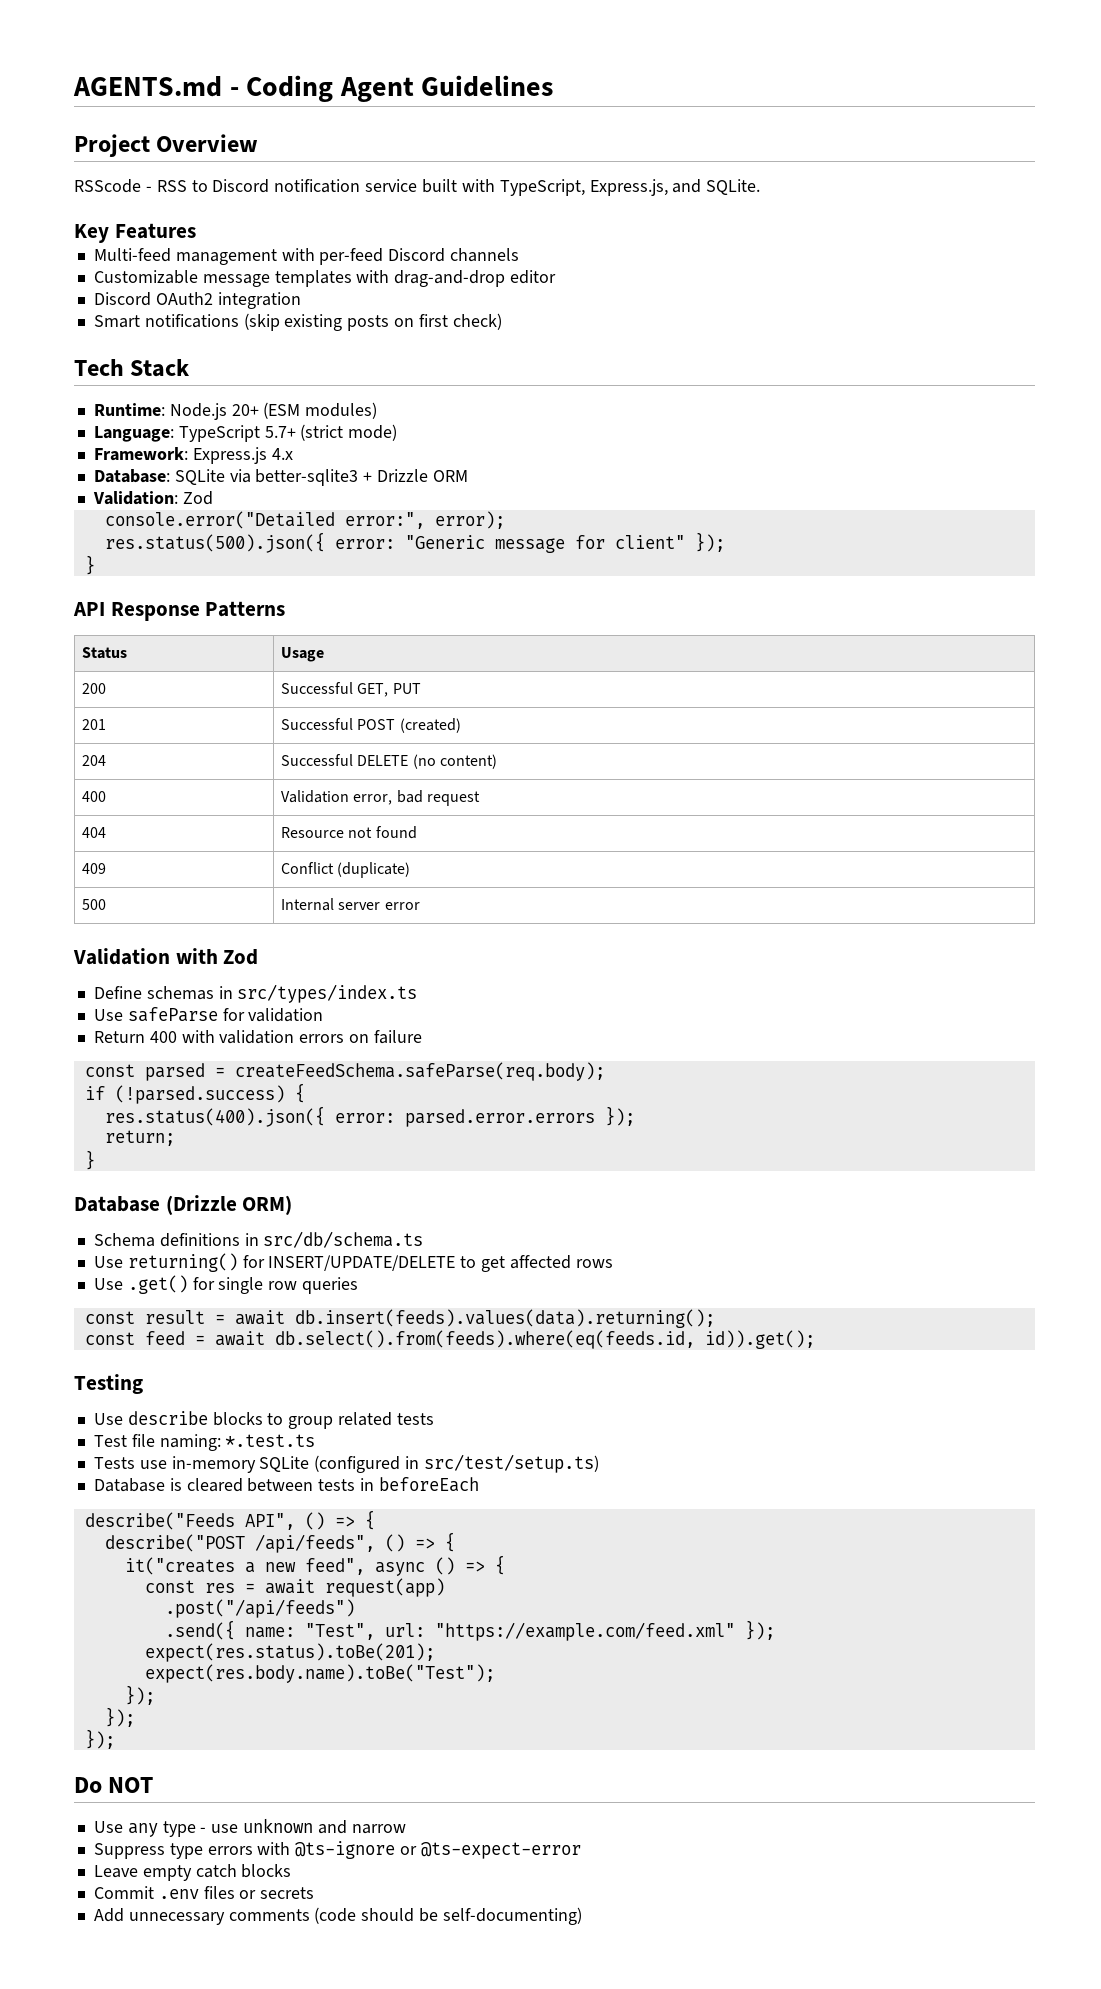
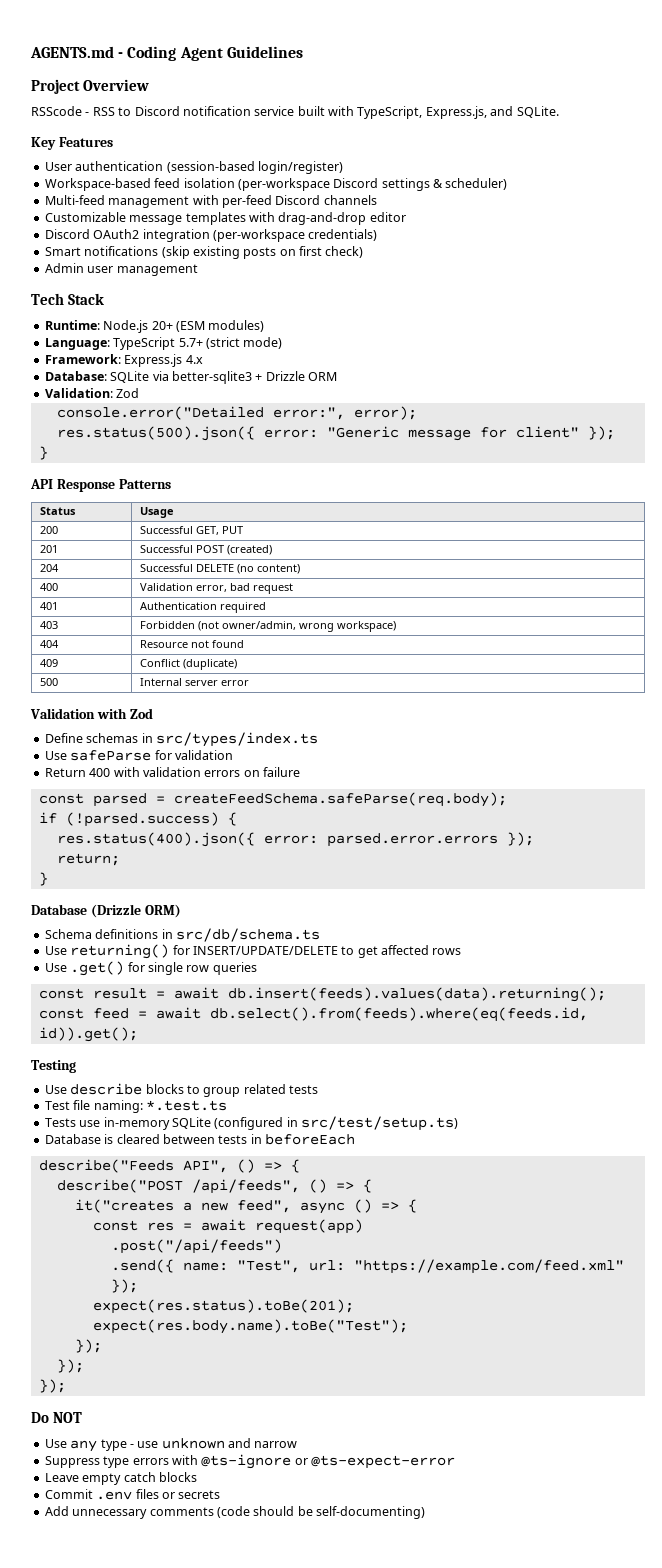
+ User authentication (session-based login/register)
+ Workspace-based feed isolation (per-workspace Discord settings & scheduler)
- Discord OAuth2 integration
+ Discord OAuth2 integration (per-workspace credentials)
+ Admin user management
+ 401 | Authentication required
+ 403 | Forbidden (not owner/admin, wrong workspace)

